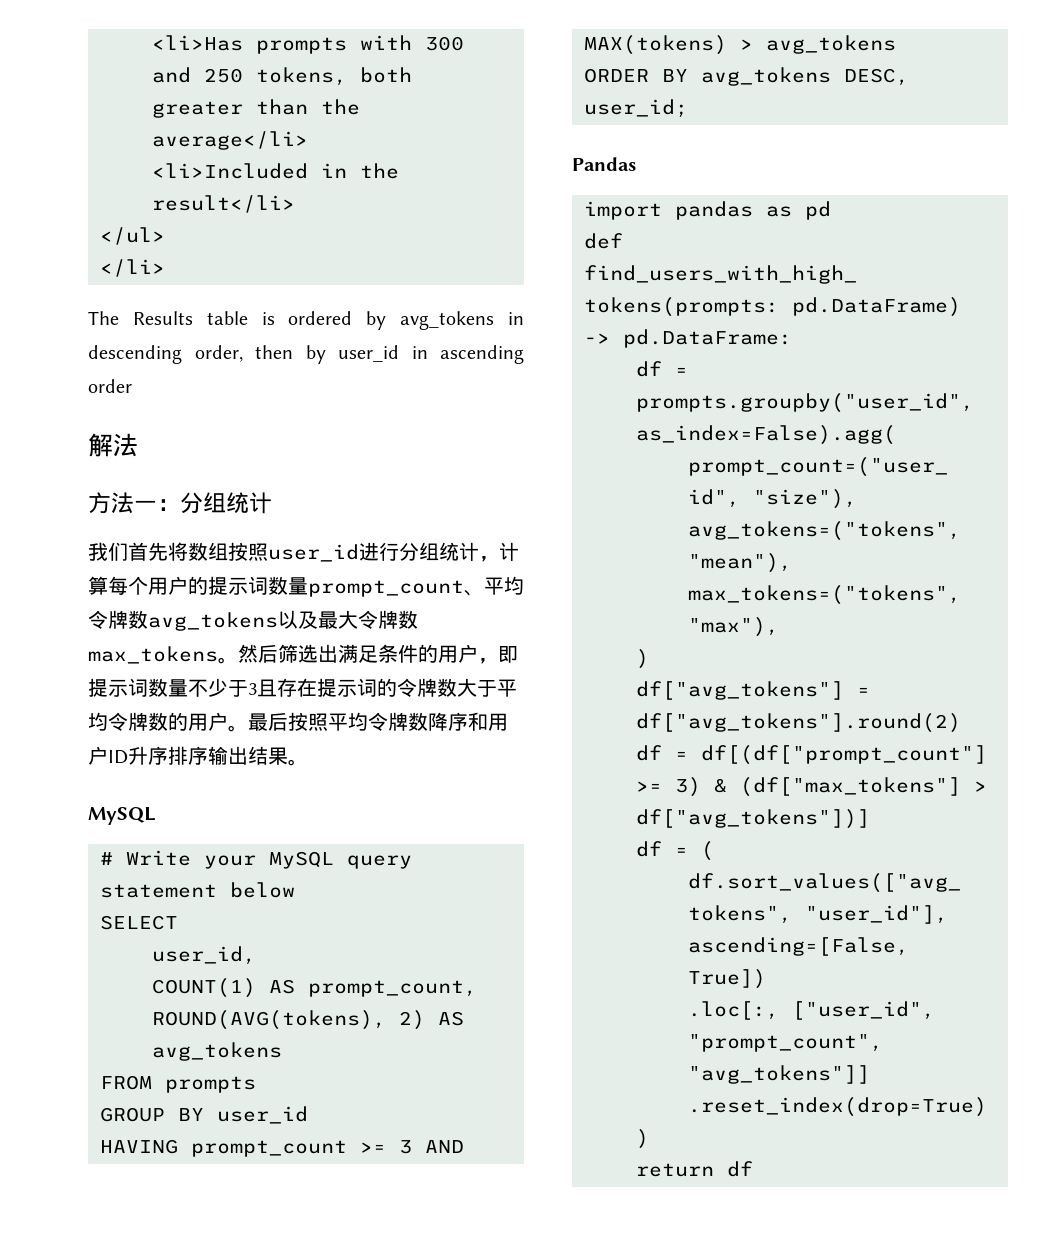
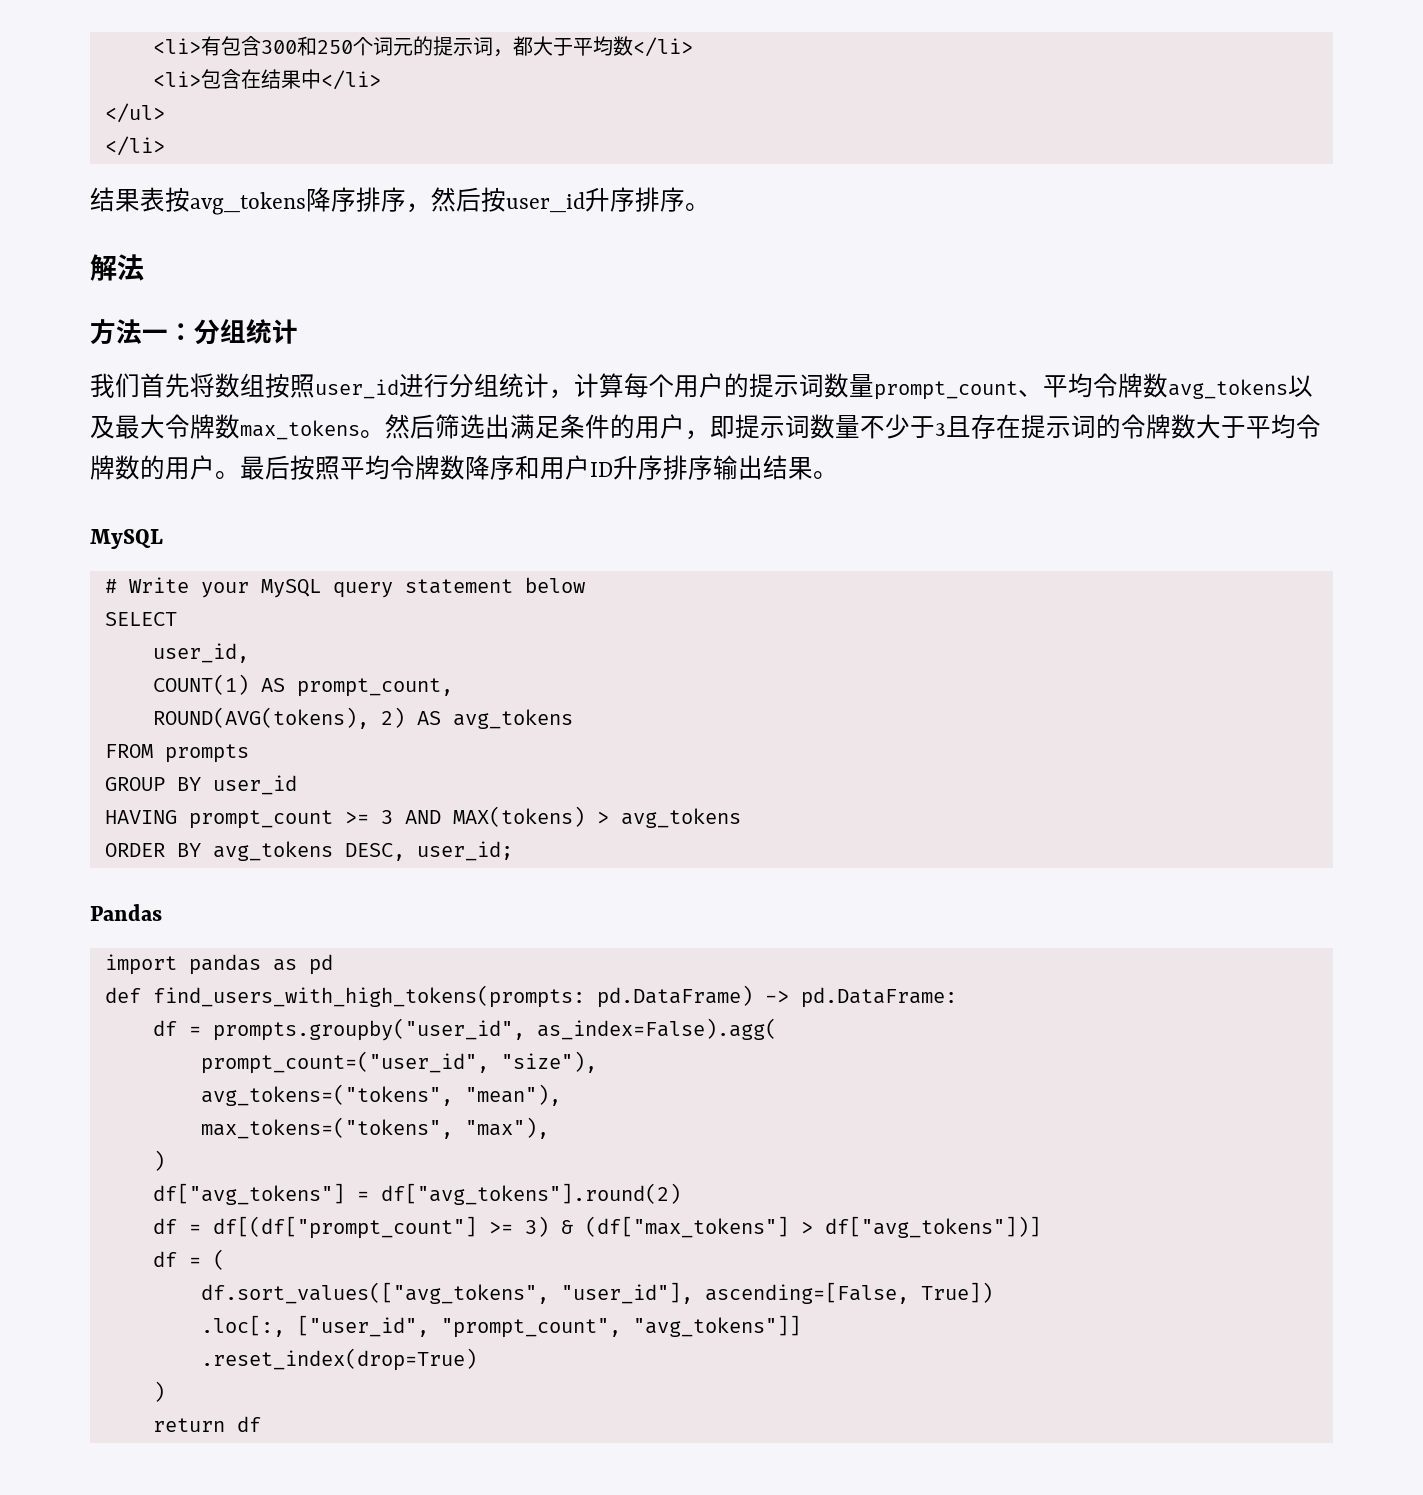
- <li>Has prompts with 300 and 250 tokens, both greater than the average</li>
- <li>Included in the result</li>
+ <li>有包含300和250个词元的提示词，都大于平均数</li>
+ <li>包含在结果中</li>
  </ul>
  </li>
- The Results table is ordered by avg_tokens in descending order, then by user_id in ascending order
+ 结果表按avg_tokens降序排序，然后按user_id升序排序。

